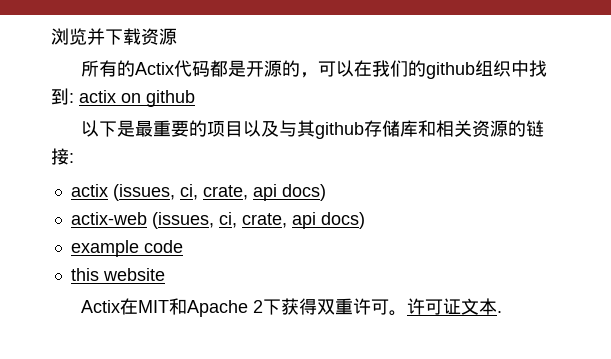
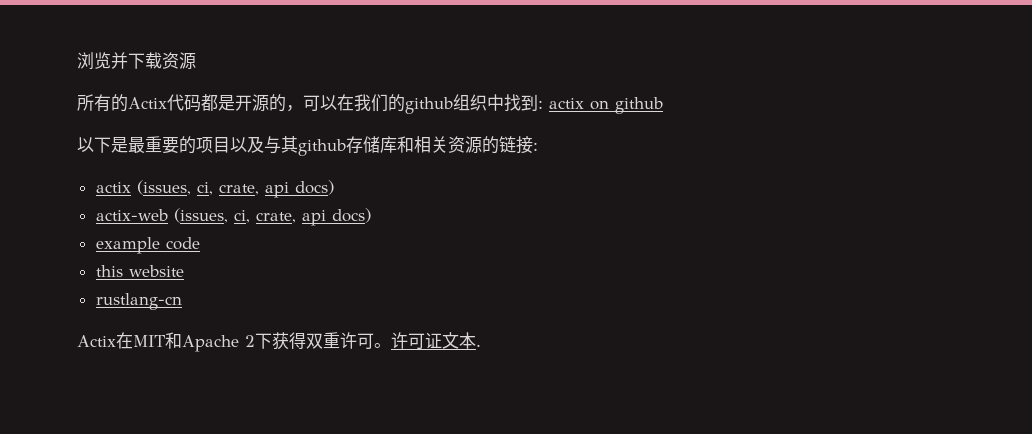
+ rustlang-cn

